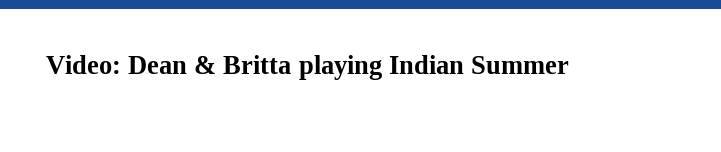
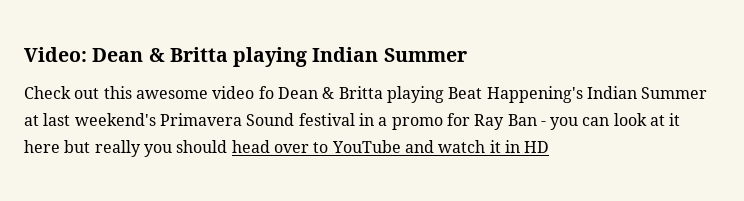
+ Check out this awesome video fo Dean & Britta playing Beat Happening's Indian Summer at last weekend's Primavera Sound festival in a promo for Ray Ban - you can look at it here but really you should head over to YouTube and watch it in HD

